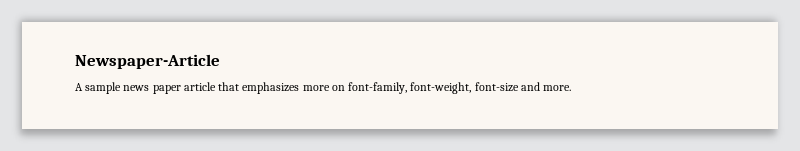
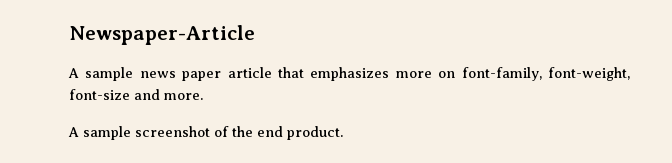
+ A sample screenshot of the end product.

